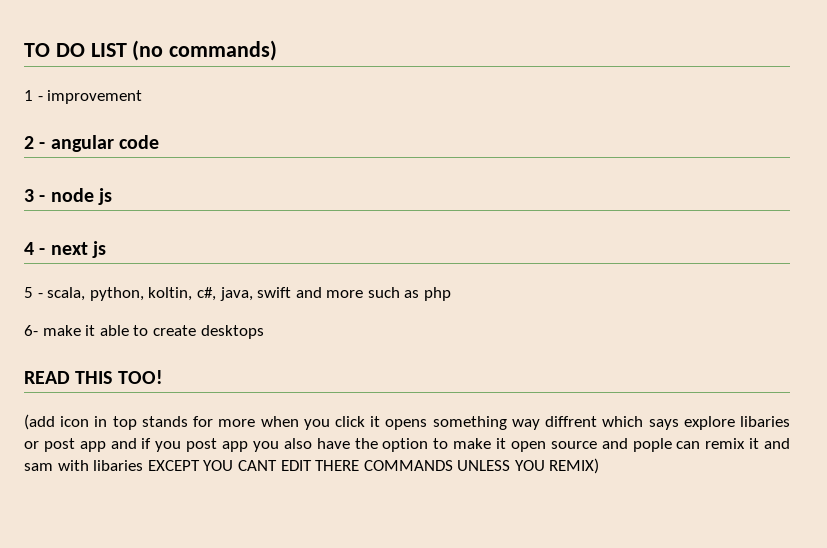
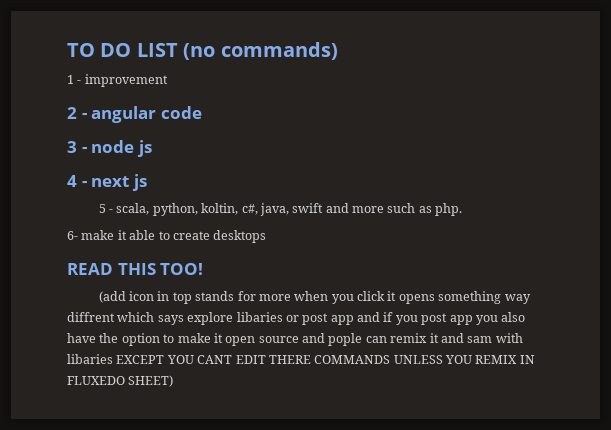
- 5 - scala, python, koltin, c#, java, swift and more such as php
+ 5 - scala, python, koltin, c#, java, swift and more such as php.
- (add icon in top stands for more when you click it opens something way diffrent which says explore libaries or post app and if you post app you also have the option to make it open source and pople can remix it and sam with libaries EXCEPT YOU CANT EDIT THERE COMMANDS UNLESS YOU REMIX)
+ (add icon in top stands for more when you click it opens something way diffrent which says explore libaries or post app and if you post app you also have the option to make it open source and pople can remix it and sam with libaries EXCEPT YOU CANT EDIT THERE COMMANDS UNLESS YOU REMIX IN FLUXEDO SHEET)

